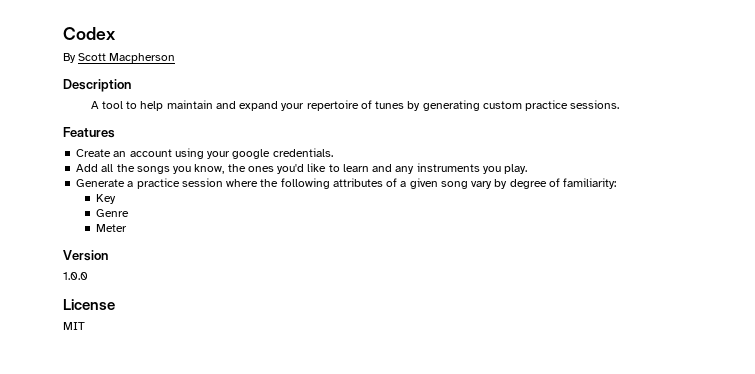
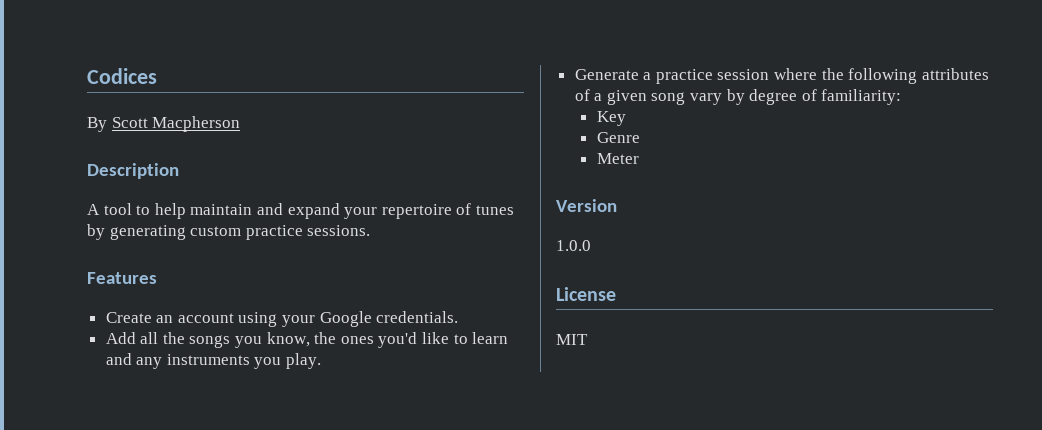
- Codex
+ Codices
- Create an account using your google credentials.
+ Create an account using your Google credentials.

